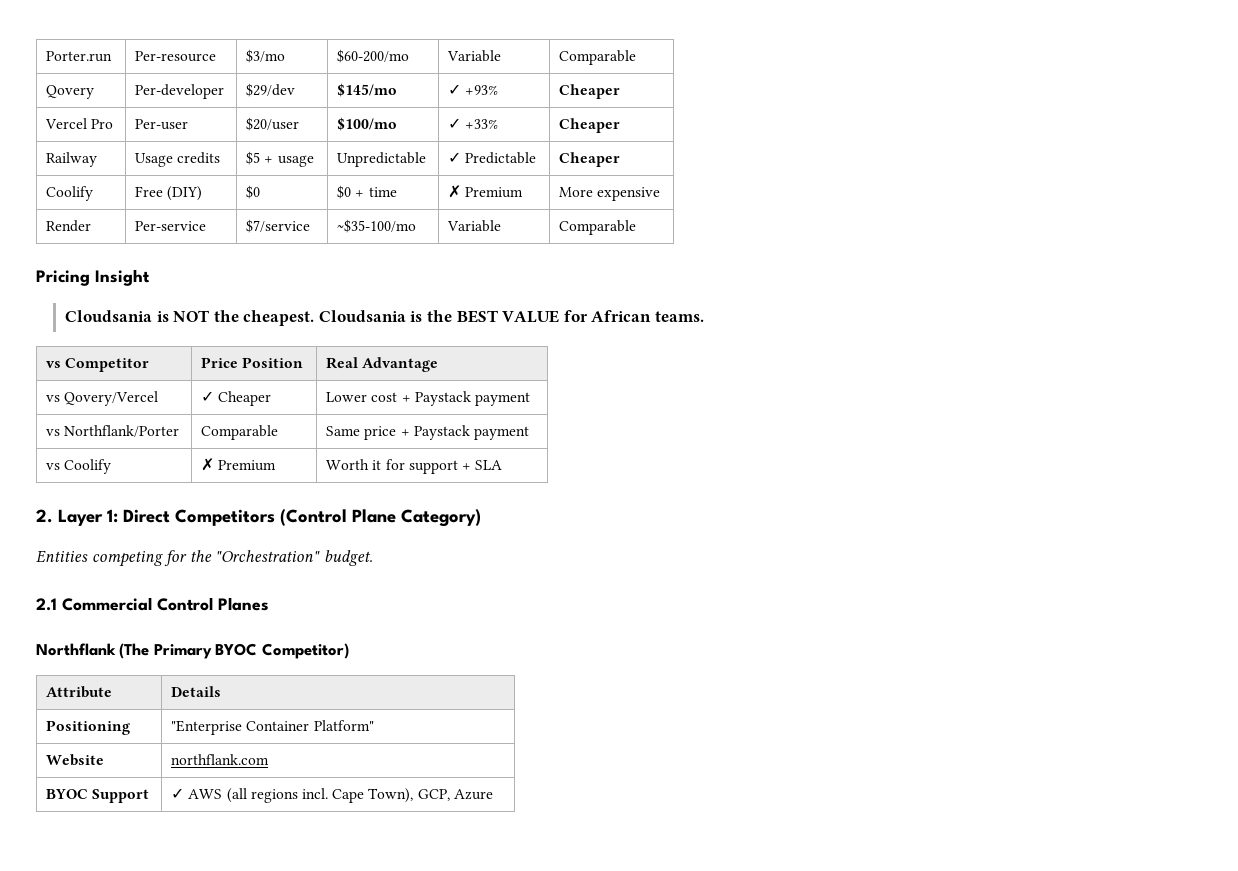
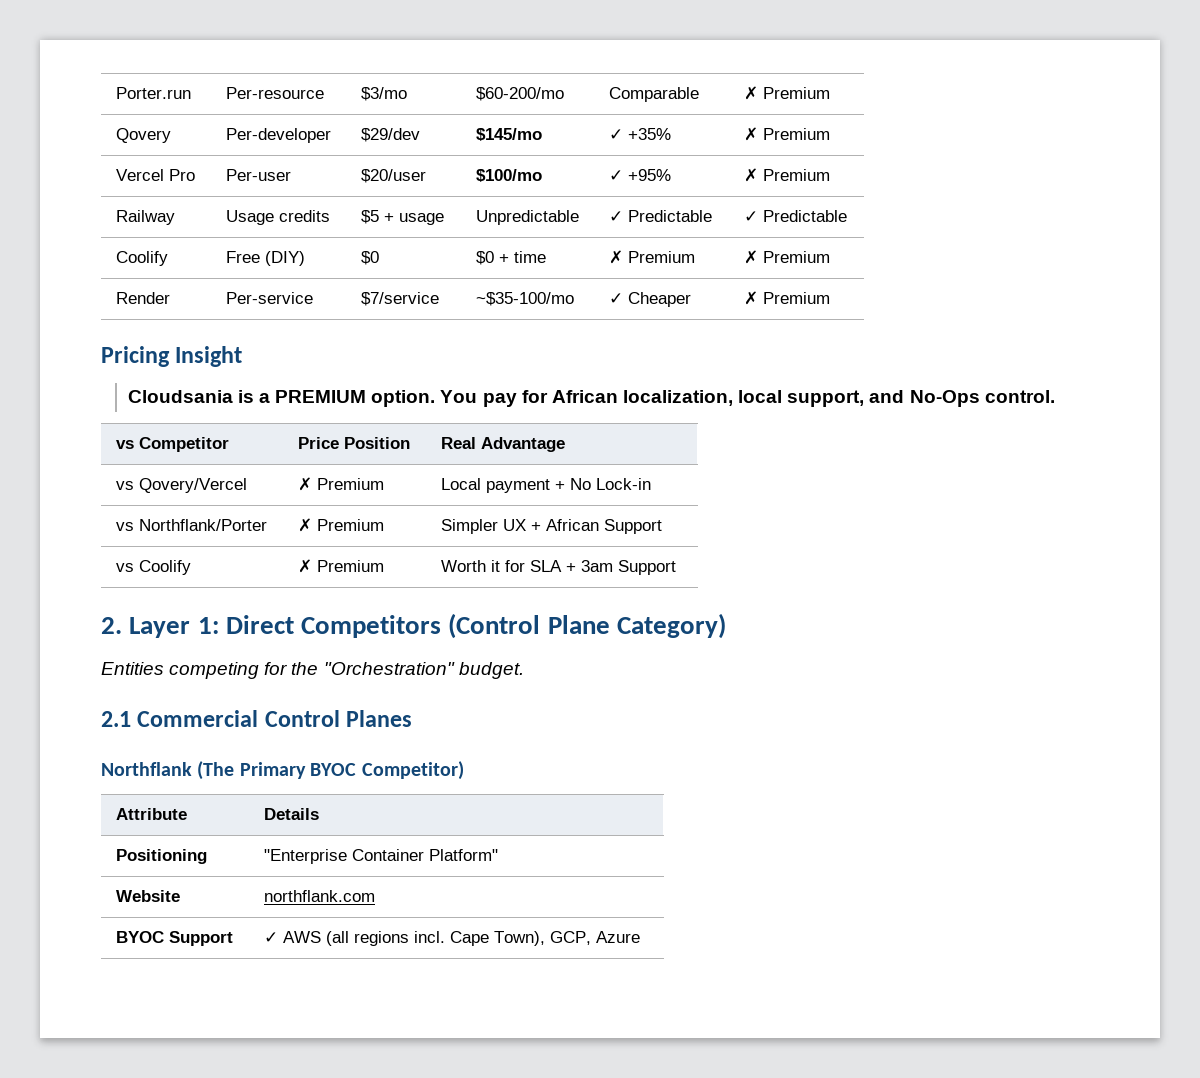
- Porter.run | Per-resource | $3/mo | $60-200/mo | Variable | Comparable
+ Porter.run | Per-resource | $3/mo | $60-200/mo | Comparable | ✗ Premium
- Qovery | Per-developer | $29/dev | $145/mo | ✓ +93% | Cheaper
+ Qovery | Per-developer | $29/dev | $145/mo | ✓ +35% | ✗ Premium
- Vercel Pro | Per-user | $20/user | $100/mo | ✓ +33% | Cheaper
+ Vercel Pro | Per-user | $20/user | $100/mo | ✓ +95% | ✗ Premium
- Railway | Usage credits | $5 + usage | Unpredictable | ✓ Predictable | Cheaper
+ Railway | Usage credits | $5 + usage | Unpredictable | ✓ Predictable | ✓ Predictable
- Coolify | Free (DIY) | $0 | $0 + time | ✗ Premium | More expensive
+ Coolify | Free (DIY) | $0 | $0 + time | ✗ Premium | ✗ Premium
- Render | Per-service | $7/service | ~$35-100/mo | Variable | Comparable
+ Render | Per-service | $7/service | ~$35-100/mo | ✓ Cheaper | ✗ Premium
- Cloudsania is NOT the cheapest. Cloudsania is the BEST VALUE for African teams.
+ Cloudsania is a PREMIUM option. You pay for African localization, local support, and No-Ops control.
- vs Qovery/Vercel | ✓ Cheaper | Lower cost + Paystack payment
- vs Northflank/Porter | Comparable | Same price + Paystack payment
+ vs Qovery/Vercel | ✗ Premium | Local payment + No Lock-in
+ vs Northflank/Porter | ✗ Premium | Simpler UX + African Support
- vs Coolify | ✗ Premium | Worth it for support + SLA
+ vs Coolify | ✗ Premium | Worth it for SLA + 3am Support

